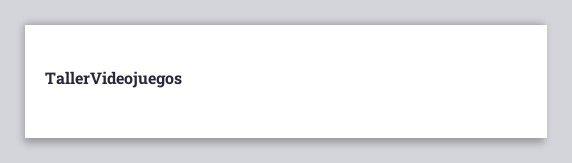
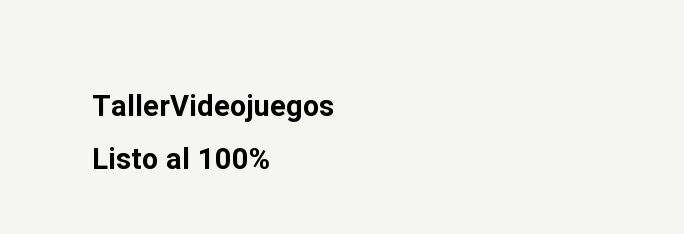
+ Listo al 100%

